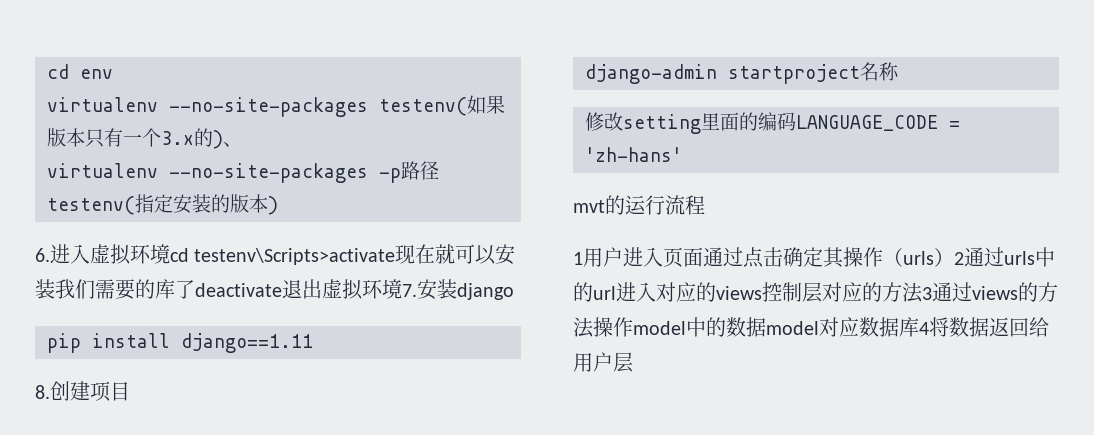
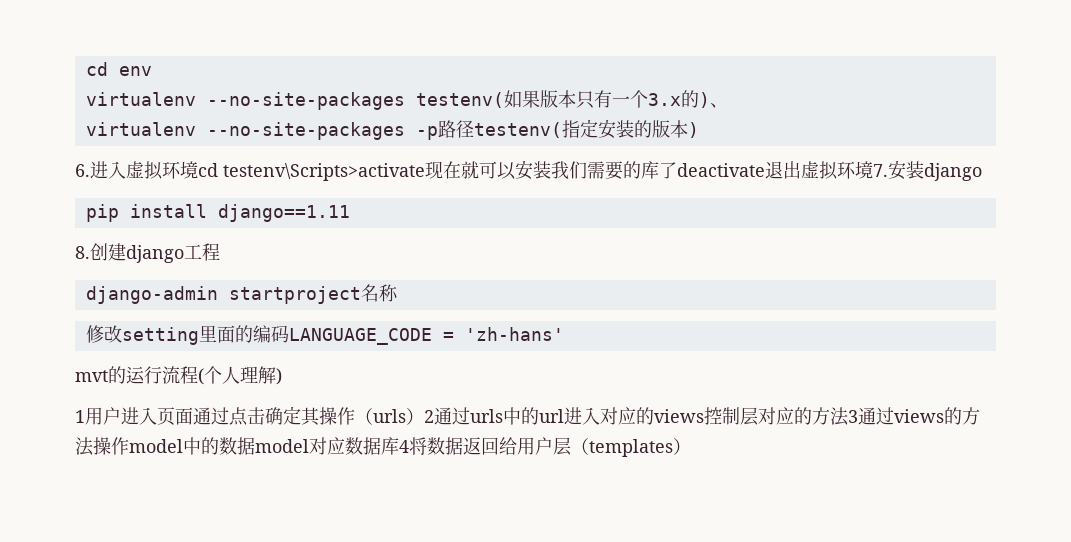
- 8.创建项目
+ 8.创建django工程
- mvt的运行流程
+ mvt的运行流程(个人理解)
- 1用户进入页面通过点击确定其操作（urls）2通过urls中的url进入对应的views控制层对应的方法3通过views的方法操作model中的数据model对应数据库4将数据返回给用户层
+ 1用户进入页面通过点击确定其操作（urls）2通过urls中的url进入对应的views控制层对应的方法3通过views的方法操作model中的数据model对应数据库4将数据返回给用户层（templates）

